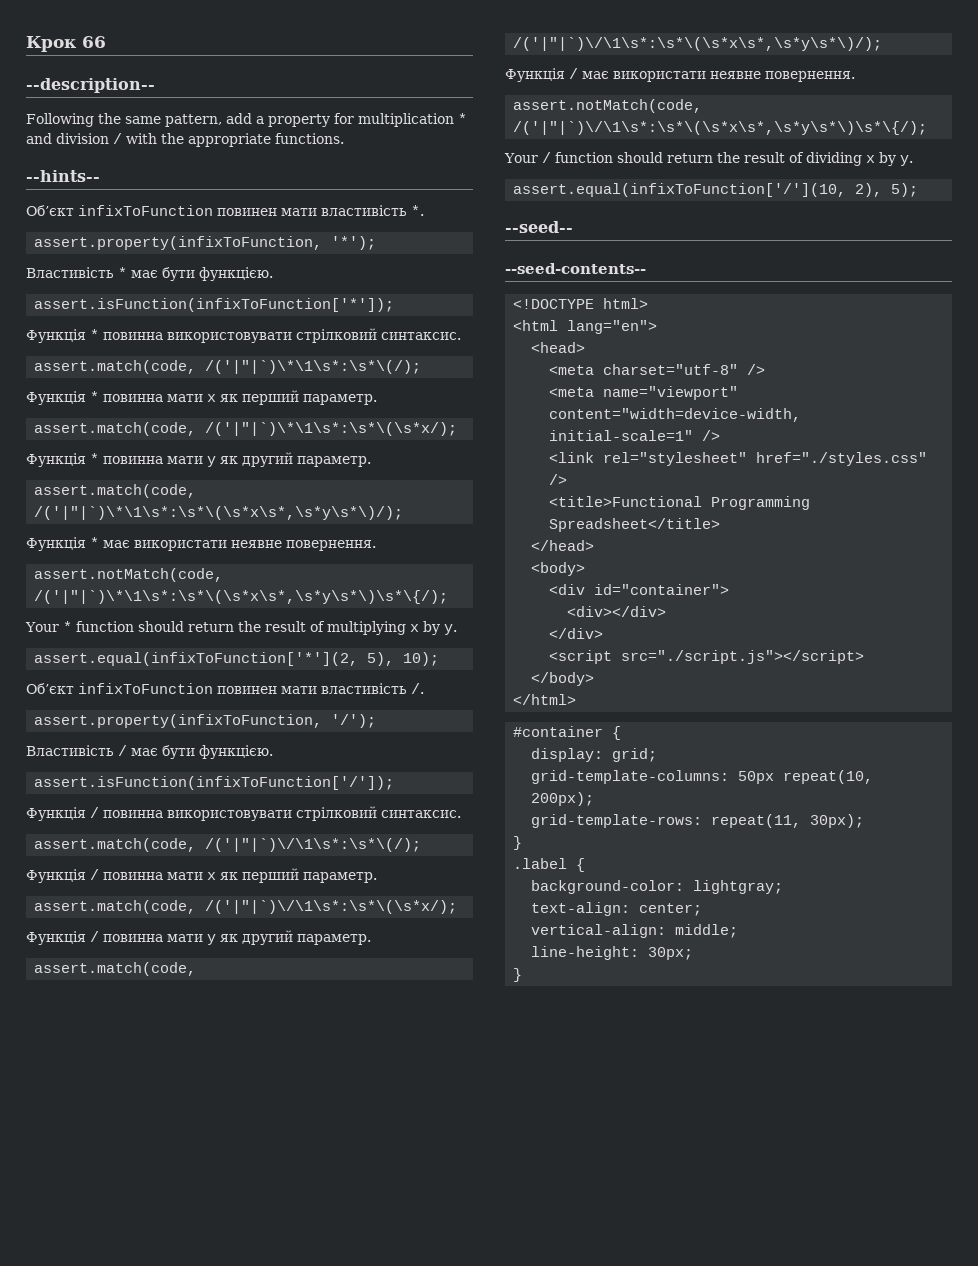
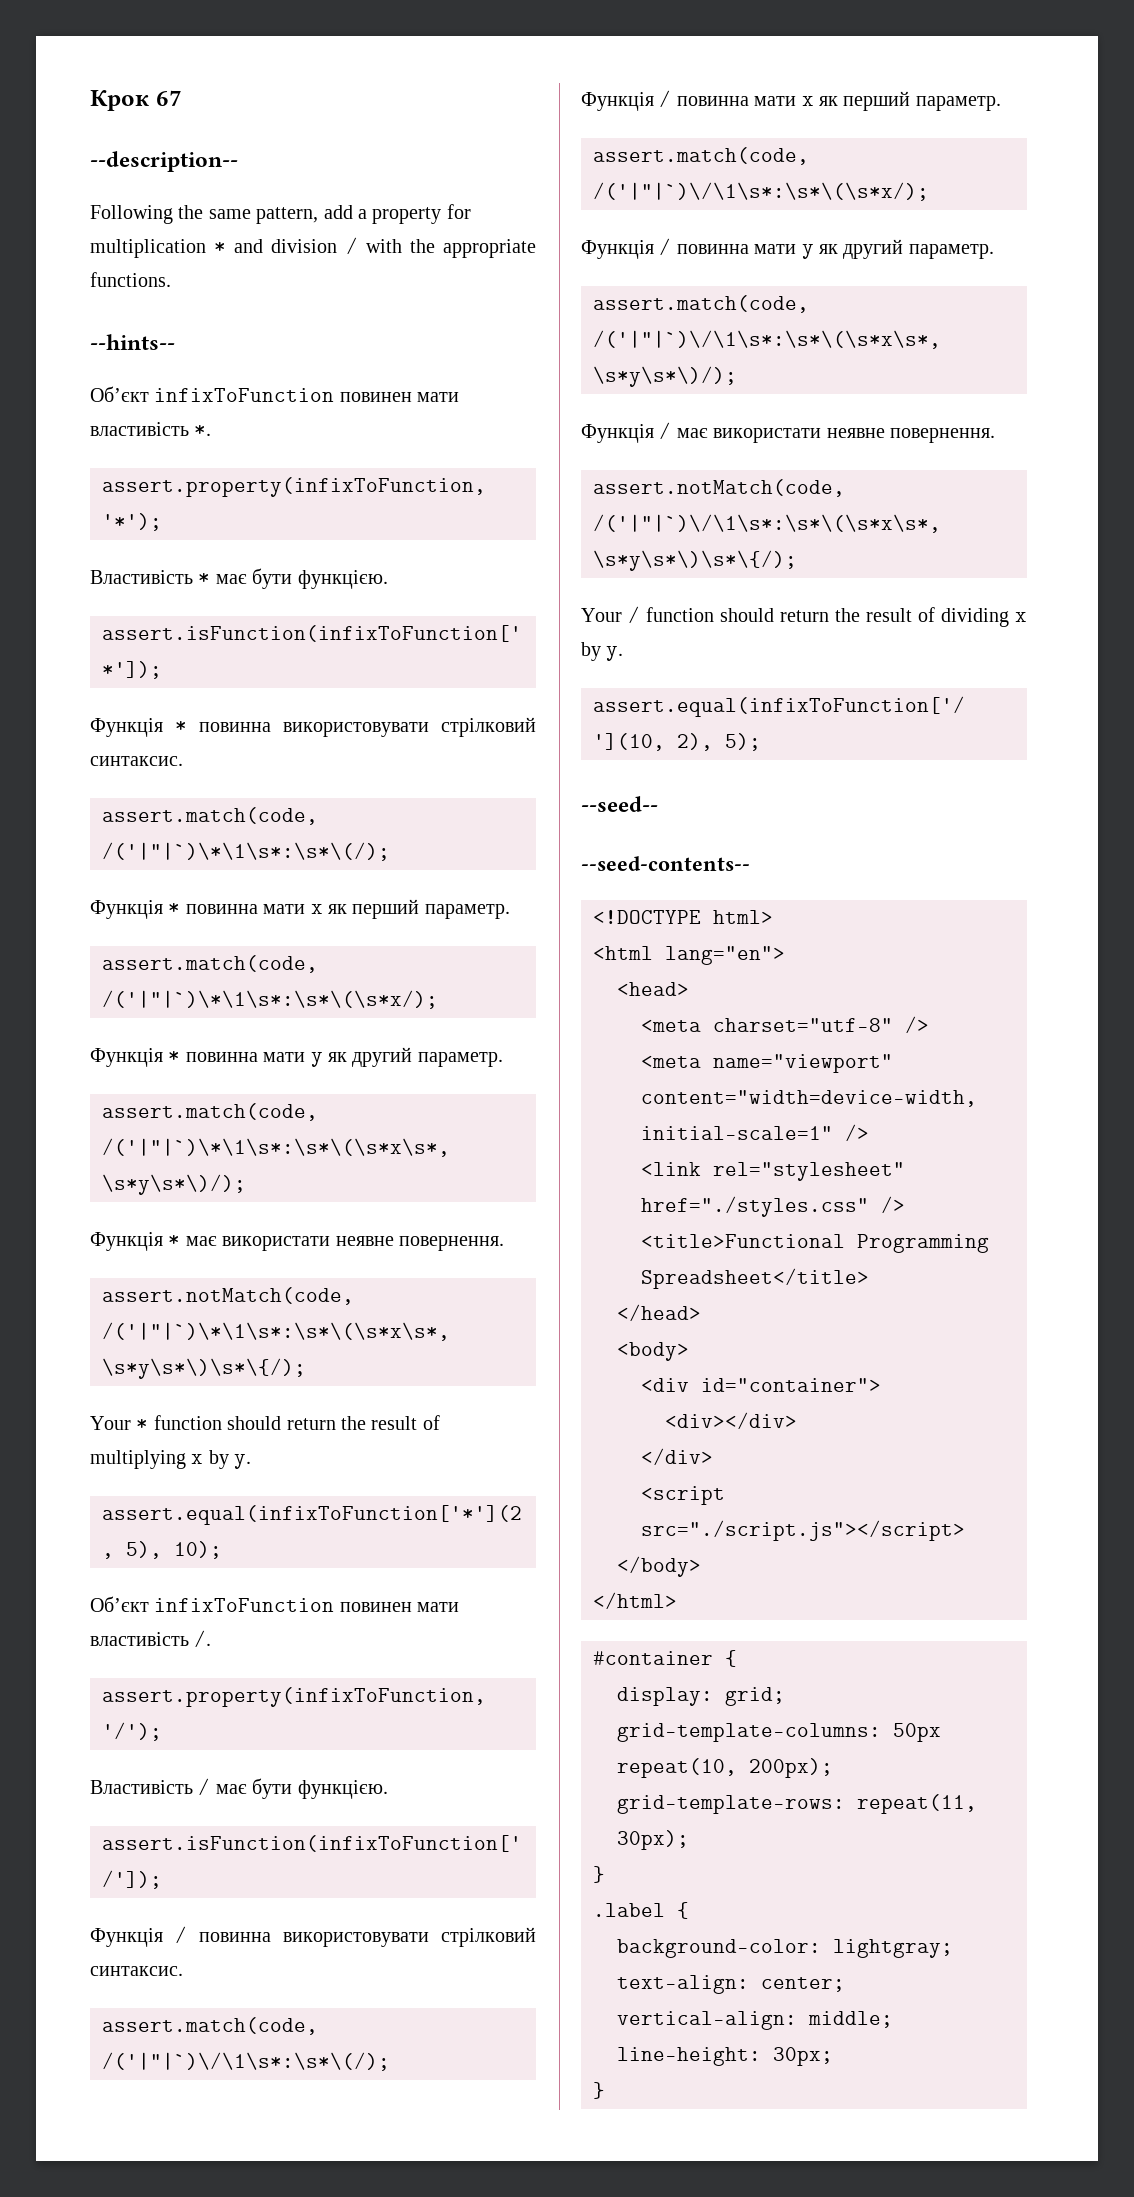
- Крок 66
+ Крок 67

